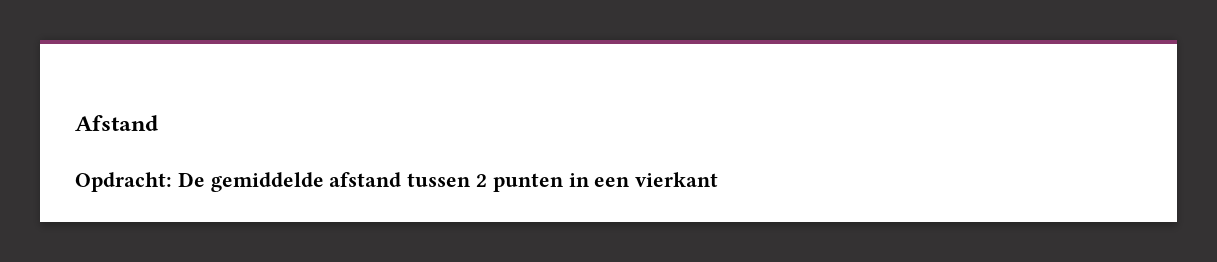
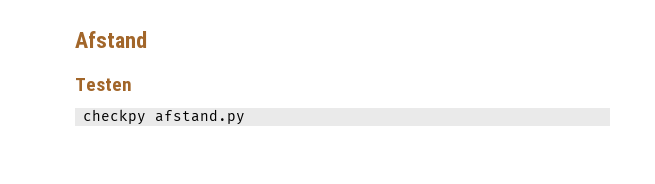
- Opdracht: De gemiddelde afstand tussen 2 punten in een vierkant
+ Testen
+ checkpy afstand.py

